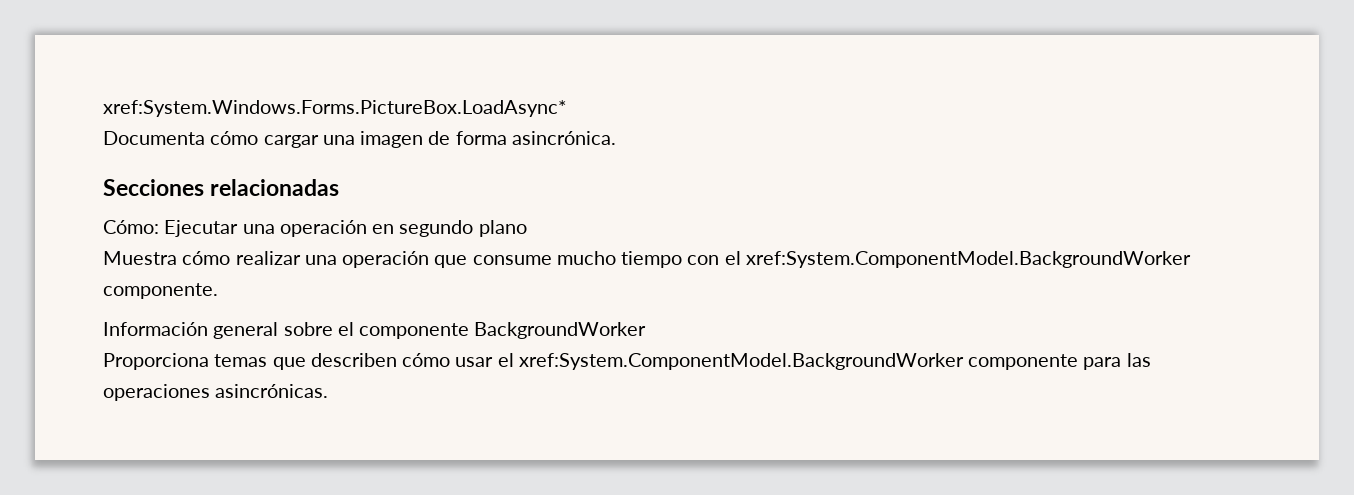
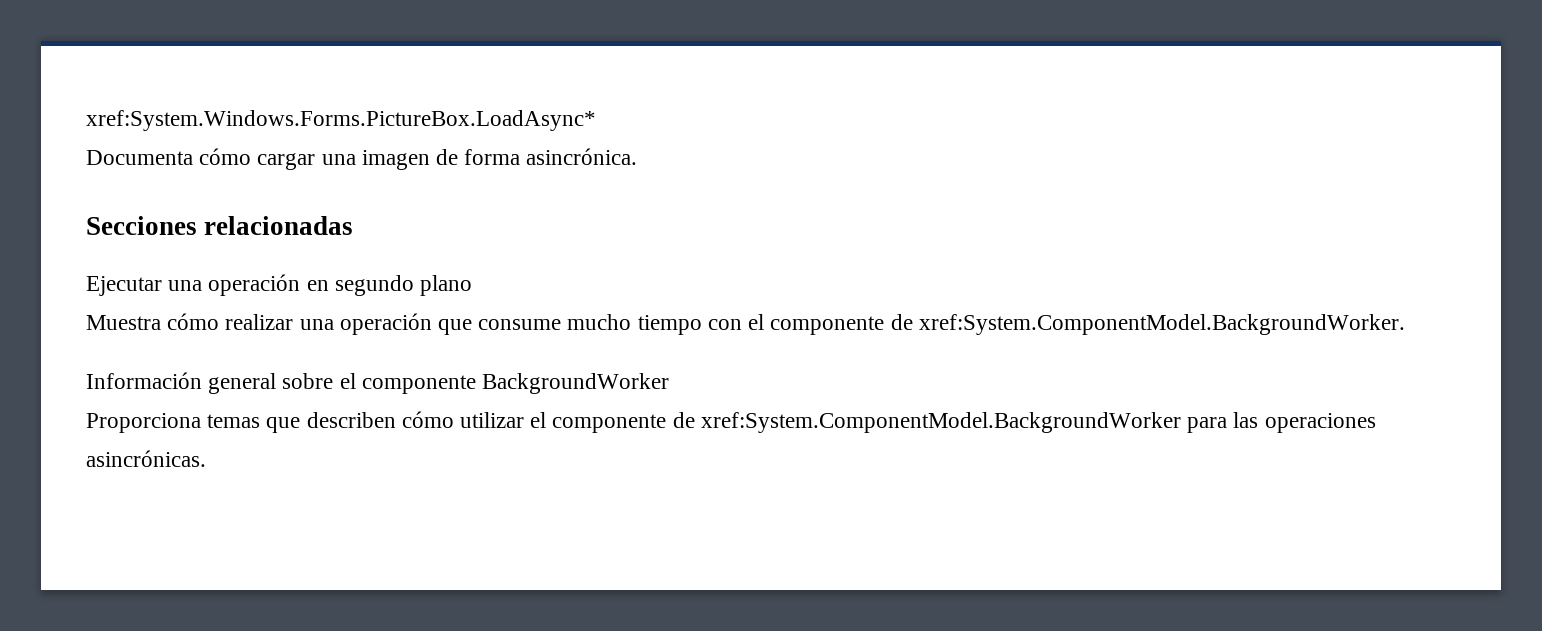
- Cómo: Ejecutar una operación en segundo plano
+ Ejecutar una operación en segundo plano
- Muestra cómo realizar una operación que consume mucho tiempo con el xref:System.ComponentModel.BackgroundWorker componente.
+ Muestra cómo realizar una operación que consume mucho tiempo con el componente de xref:System.ComponentModel.BackgroundWorker.
- Proporciona temas que describen cómo usar el xref:System.ComponentModel.BackgroundWorker componente para las operaciones asincrónicas.
+ Proporciona temas que describen cómo utilizar el componente de xref:System.ComponentModel.BackgroundWorker para las operaciones asincrónicas.

